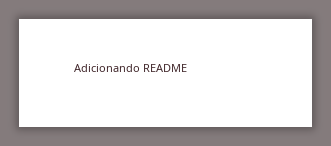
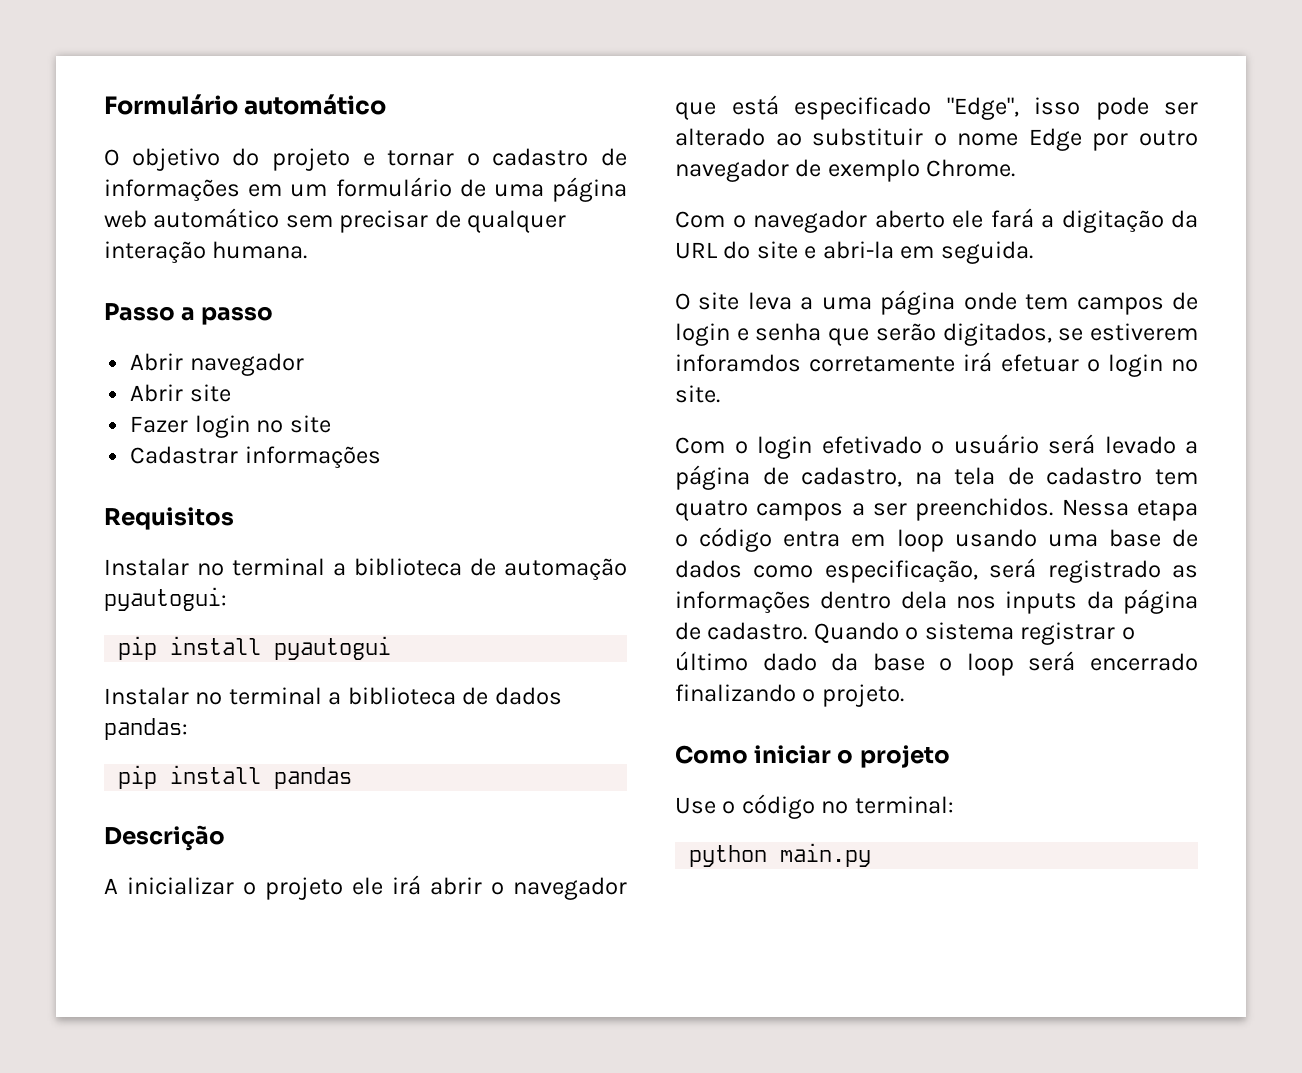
- Adicionando README
+ Formulário automático
+ O objetivo do projeto e tornar o cadastro de informações em um formulário de uma página web automático sem precisar de qualquer interação humana.
+ Passo a passo
+ Abrir navegador
+ Abrir site
+ Fazer login no site
+ Cadastrar informações
+ Requisitos
+ Instalar no terminal a biblioteca de automação pyautogui:
+ pip install pyautogui
+ Instalar no terminal a biblioteca de dados pandas:
+ pip install pandas
+ Descrição
+ A inicializar o projeto ele irá abrir o navegador que está especificado "Edge", isso pode ser alterado ao substituir o nome Edge por outro navegador de exemplo Chrome.
+ Com o navegador aberto ele fará a digitação da URL do site e abri-la em seguida.
+ O site leva a uma página onde tem campos de login e senha que serão digitados, se estiverem inforamdos corretamente irá efetuar o login no site.
+ Com o login efetivado o usuário será levado a página de cadastro, na tela de cadastro tem quatro campos a ser preenchidos. Nessa etapa o código entra em loop usando uma base de dados como especificação, será registrado as informações dentro dela nos inputs da página de cadastro. Quando o sistema registrar o último dado da base o loop será encerrado finalizando o projeto.
+ Como iniciar o projeto
+ Use o código no terminal:
+ python main.py

